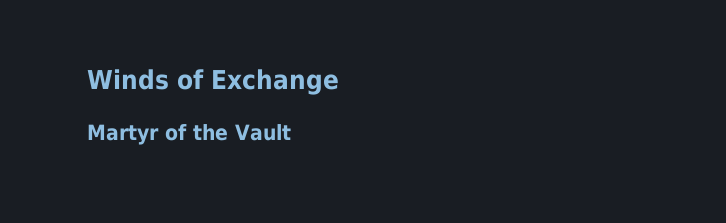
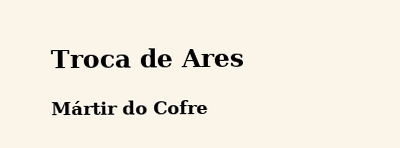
- Winds of Exchange
- Martyr of the Vault
+ Troca de Ares
+ Mártir do Cofre

